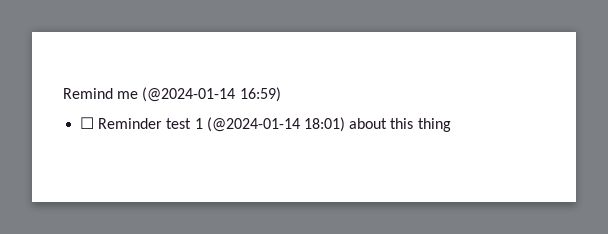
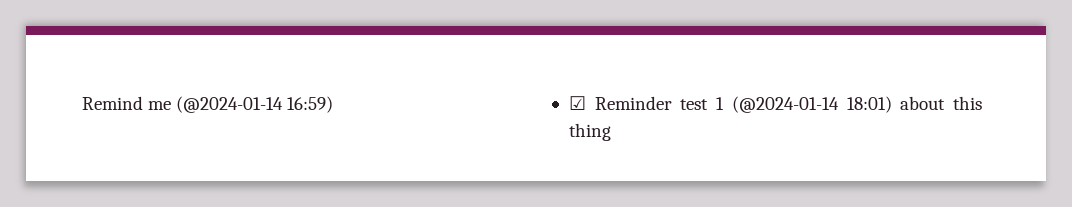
- ☐ Reminder test 1 (@2024-01-14 18:01) about this thing
+ ☑ Reminder test 1 (@2024-01-14 18:01) about this thing

